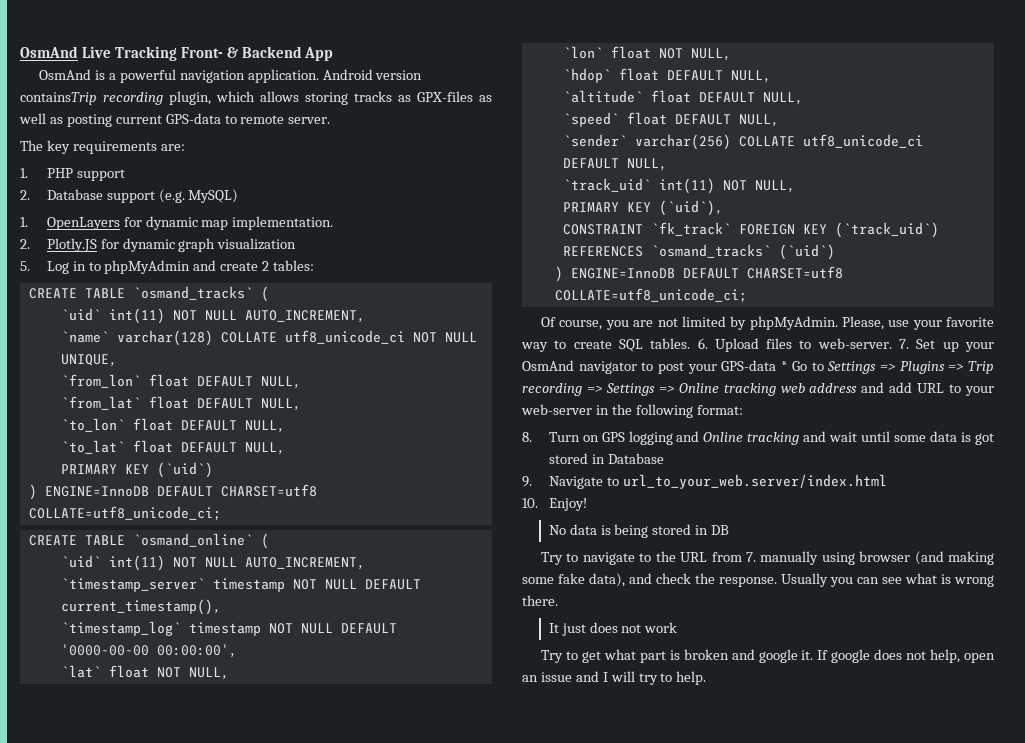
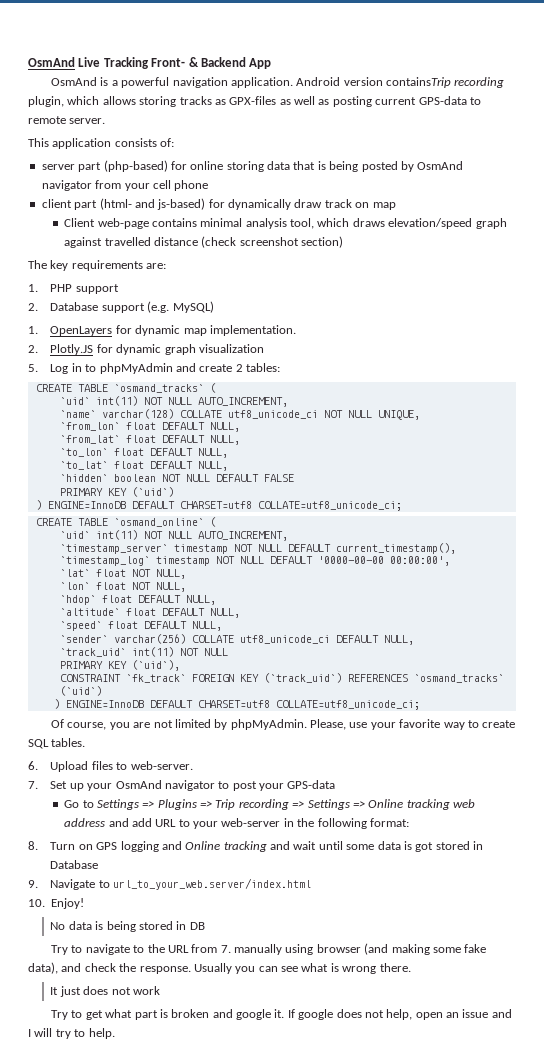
+ This application consists of:
+ server part (php-based) for online storing data that is being posted by OsmAnd navigator from your cell phone
+ client part (html- and js-based) for dynamically draw track on map
+ Client web-page contains minimal analysis tool, which draws elevation/speed graph against travelled distance (check screenshot section)
+ `hidden` boolean NOT NULL DEFAULT FALSE
- `track_uid` int(11) NOT NULL,
+ `track_uid` int(11) NOT NULL
- Please, use your favorite way to create SQL tables. 6. Upload files to web-server. 7. Set up your OsmAnd navigator to post your GPS-data * Go to Settings => Plugins => Trip recording => Settings => Online tracking web address and add URL to your web-server in the following format:
+ Please, use your favorite way to create SQL tables.
+ 6. Upload files to web-server.
+ 7. Set up your OsmAnd navigator to post your GPS-data
+ Go to Settings => Plugins => Trip recording => Settings => Online tracking web address and add URL to your web-server in the following format:

